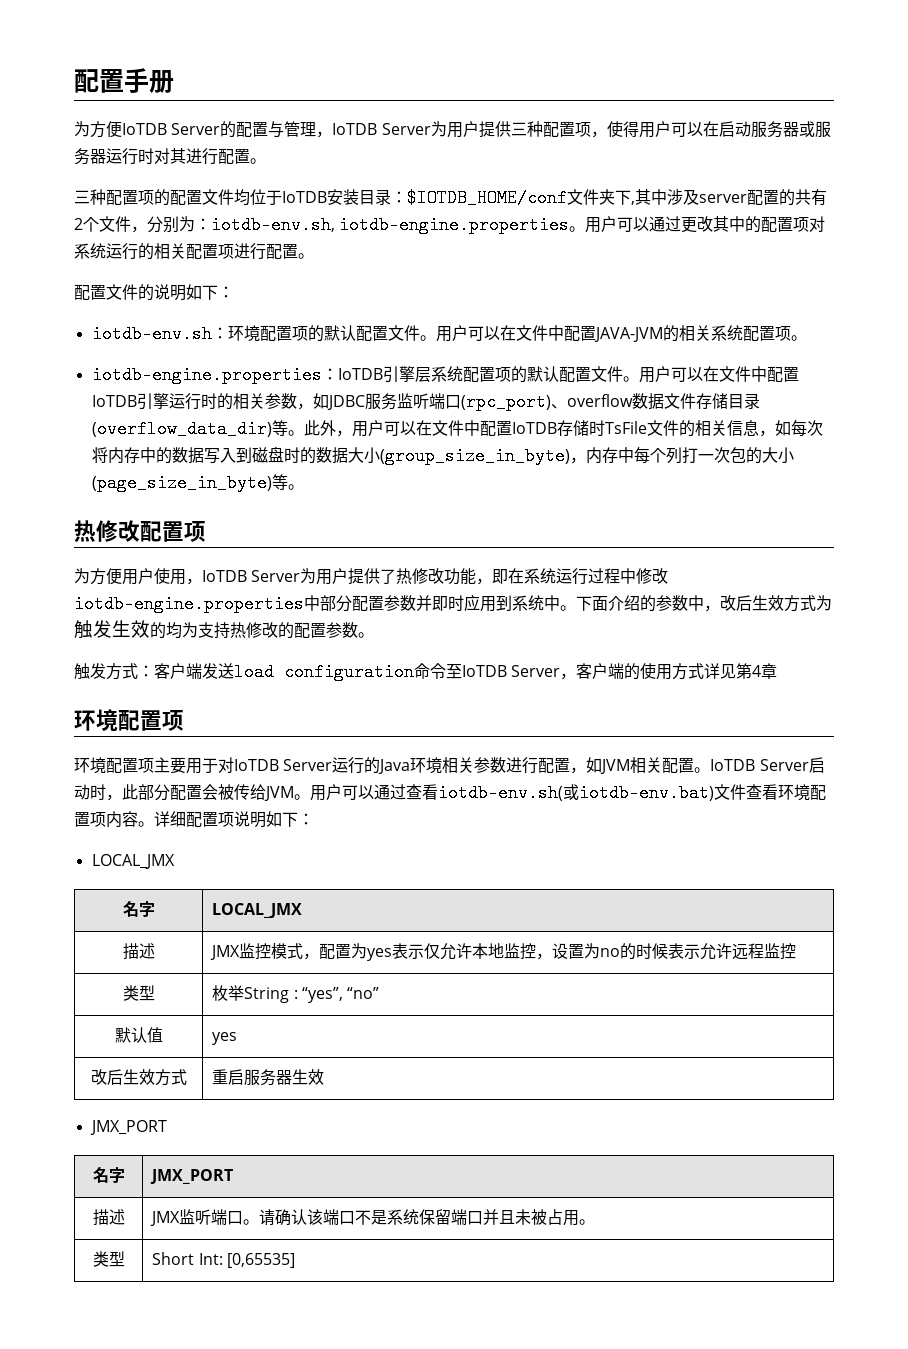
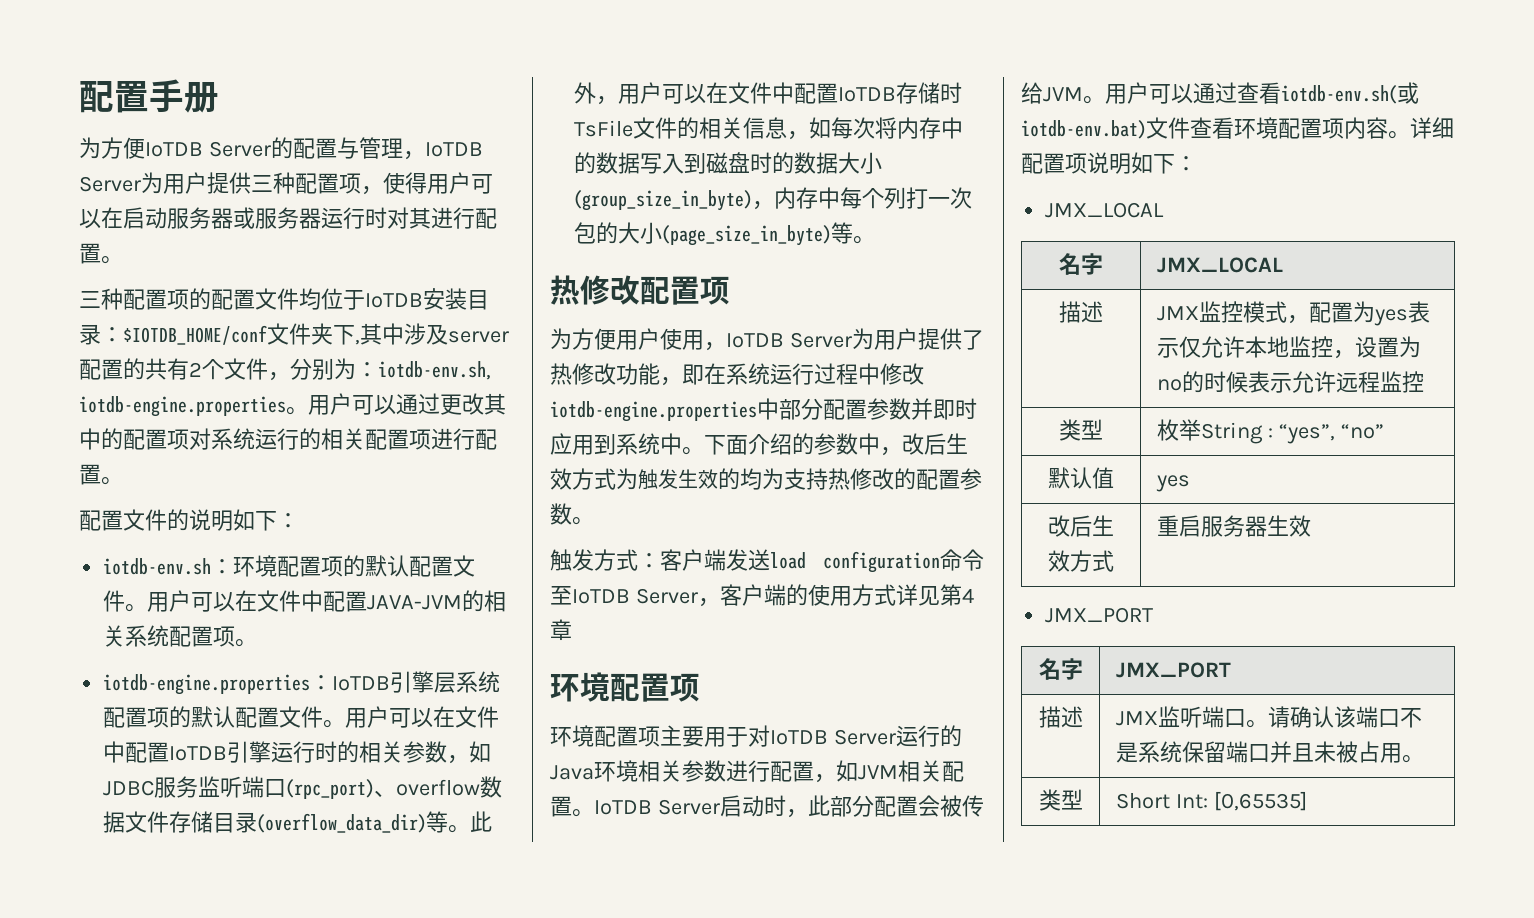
  详细配置项说明如下：
- LOCAL_JMX
- 名字 | LOCAL_JMX
+ JMX_LOCAL
+ 名字 | JMX_LOCAL

